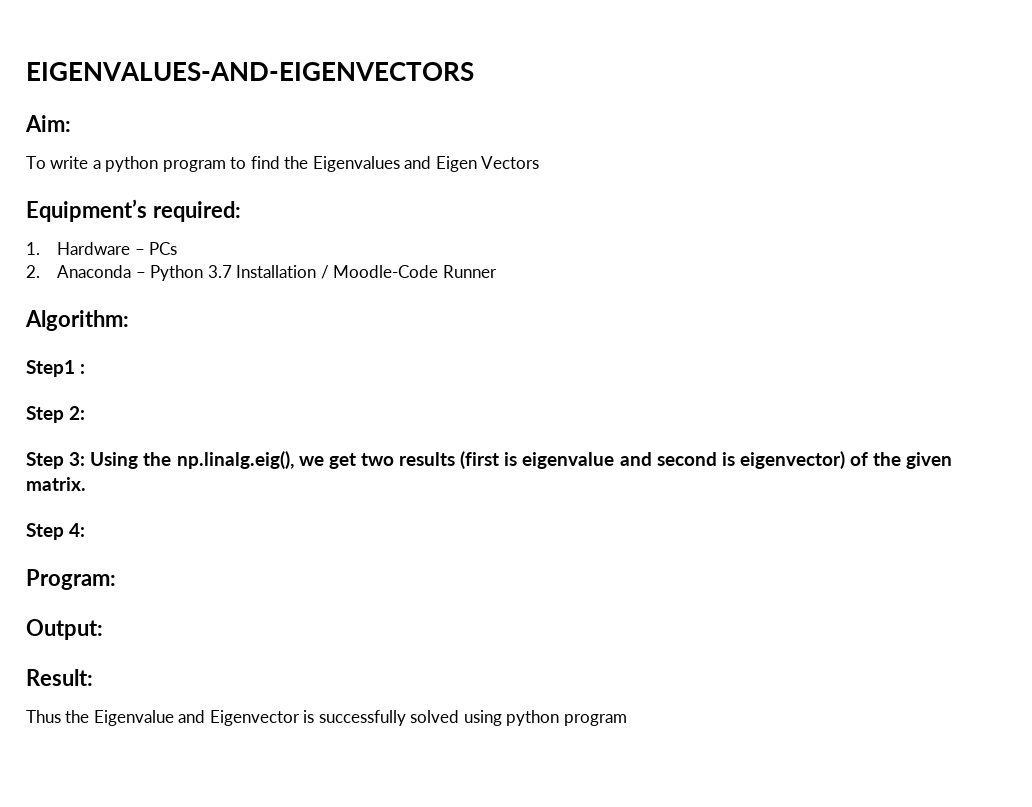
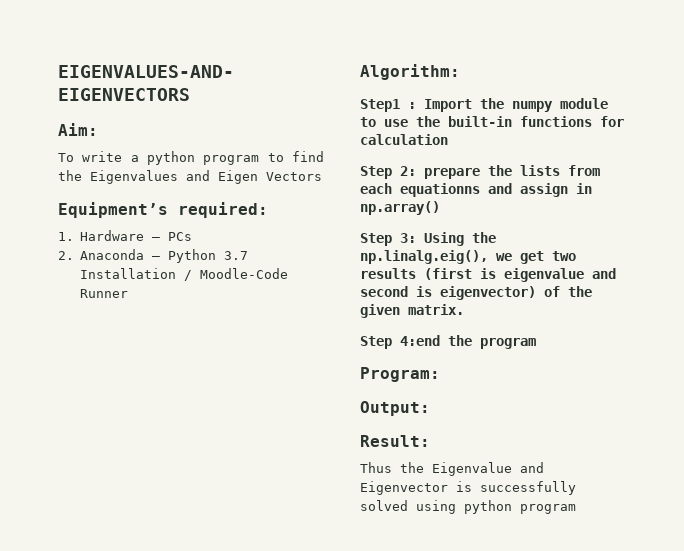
- Step1 :
- Step 2:
+ Step1 : Import the numpy module to use the built-in functions for calculation
+ Step 2: prepare the lists from each equationns and assign in np.array()
- Step 4:
+ Step 4:end the program

